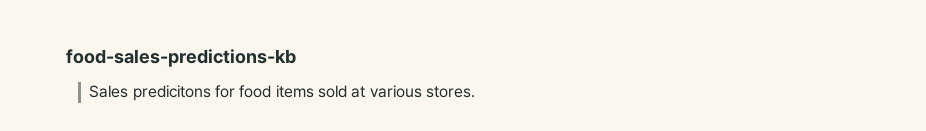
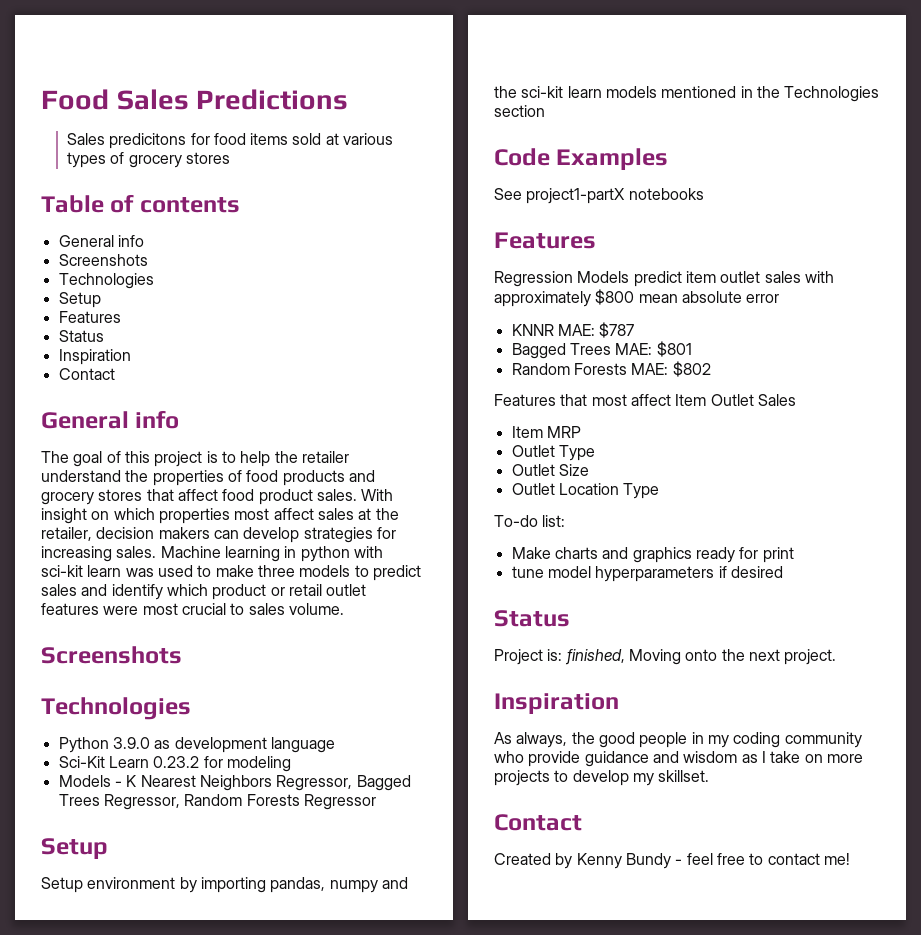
- food-sales-predictions-kb
+ Food Sales Predictions
- Sales predicitons for food items sold at various stores.
+ Sales predicitons for food items sold at various types of grocery stores
+ Table of contents
+ General info
+ Screenshots
+ Technologies
+ Setup
+ Features
+ Status
+ Inspiration
+ Contact
+ General info
+ The goal of this project is to help the retailer understand the properties of food products and grocery stores that affect food product sales. With insight on which properties most affect sales at the retailer, decision makers can develop strategies for increasing sales. Machine learning in python with sci-kit learn was used to make three models to predict sales and identify which product or retail outlet features were most crucial to sales volume.
+ Screenshots
+ Technologies
+ Python 3.9.0 as development language
+ Sci-Kit Learn 0.23.2 for modeling
+ Models - K Nearest Neighbors Regressor, Bagged Trees Regressor, Random Forests Regressor
+ Setup
+ Setup environment by importing pandas, numpy and the sci-kit learn models mentioned in the Technologies section
+ Code Examples
+ See project1-partX notebooks
+ Features
+ Regression Models predict item outlet sales with approximately $800 mean absolute error
+ KNNR MAE: $787
+ Bagged Trees MAE: $801
+ Random Forests MAE: $802
+ Features that most affect Item Outlet Sales
+ Item MRP
+ Outlet Type
+ Outlet Size
+ Outlet Location Type
+ To-do list:
+ Make charts and graphics ready for print
+ tune model hyperparameters if desired
+ Status
+ Project is: finished, Moving onto the next project.
+ Inspiration
+ As always, the good people in my coding community who provide guidance and wisdom as I take on more projects to develop my skillset.
+ Contact
+ Created by Kenny Bundy - feel free to contact me!

